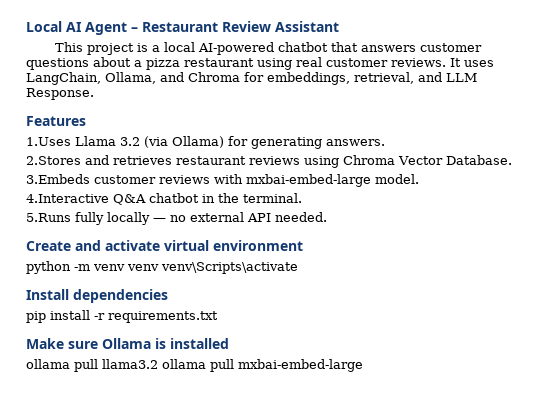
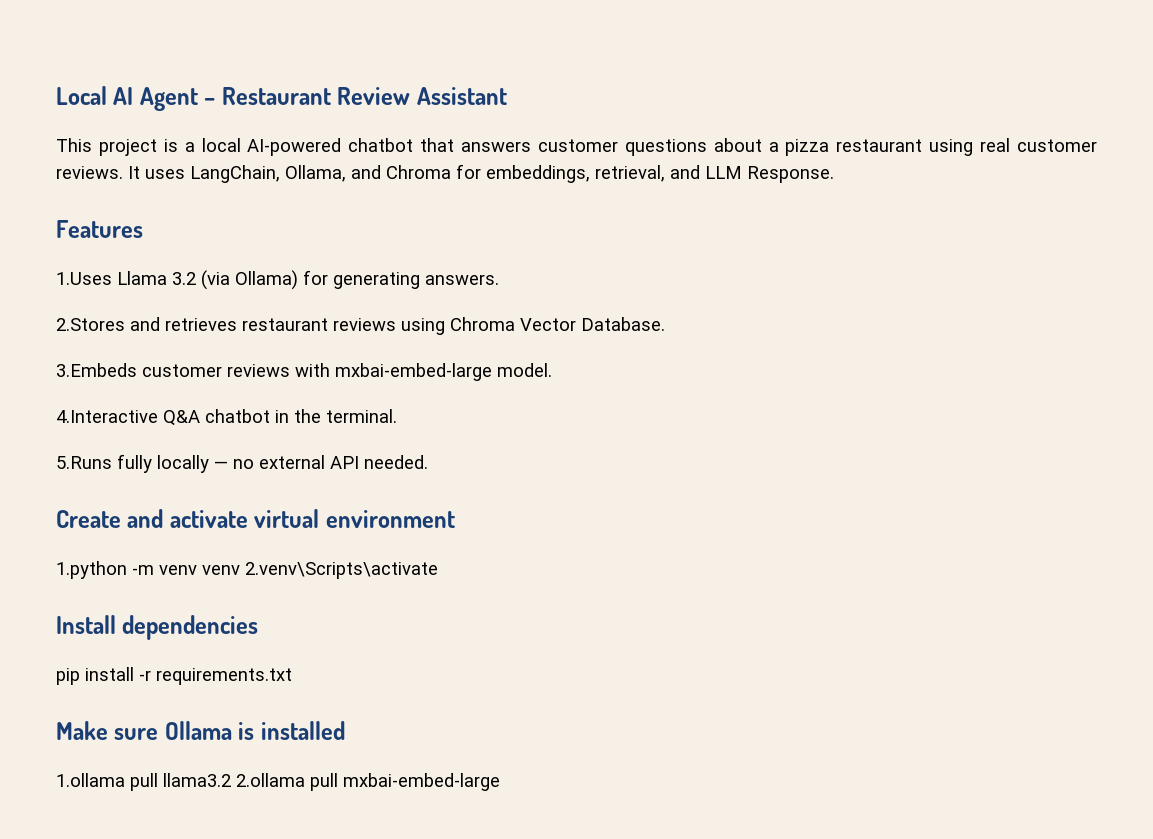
- python -m venv venv venv\Scripts\activate
+ 1.python -m venv venv 2.venv\Scripts\activate
- ollama pull llama3.2 ollama pull mxbai-embed-large
+ 1.ollama pull llama3.2 2.ollama pull mxbai-embed-large

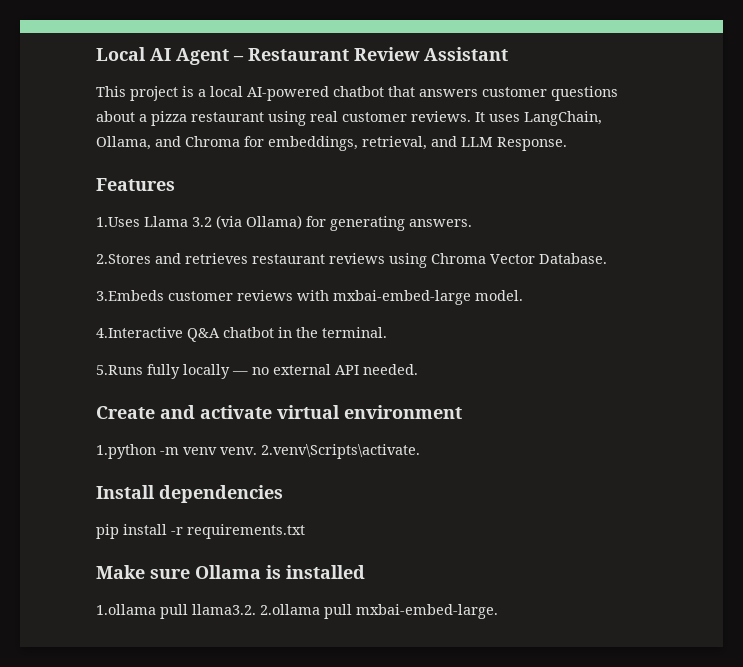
- 1.python -m venv venv 2.venv\Scripts\activate
+ 1.python -m venv venv. 2.venv\Scripts\activate.
- 1.ollama pull llama3.2 2.ollama pull mxbai-embed-large
+ 1.ollama pull llama3.2. 2.ollama pull mxbai-embed-large.

